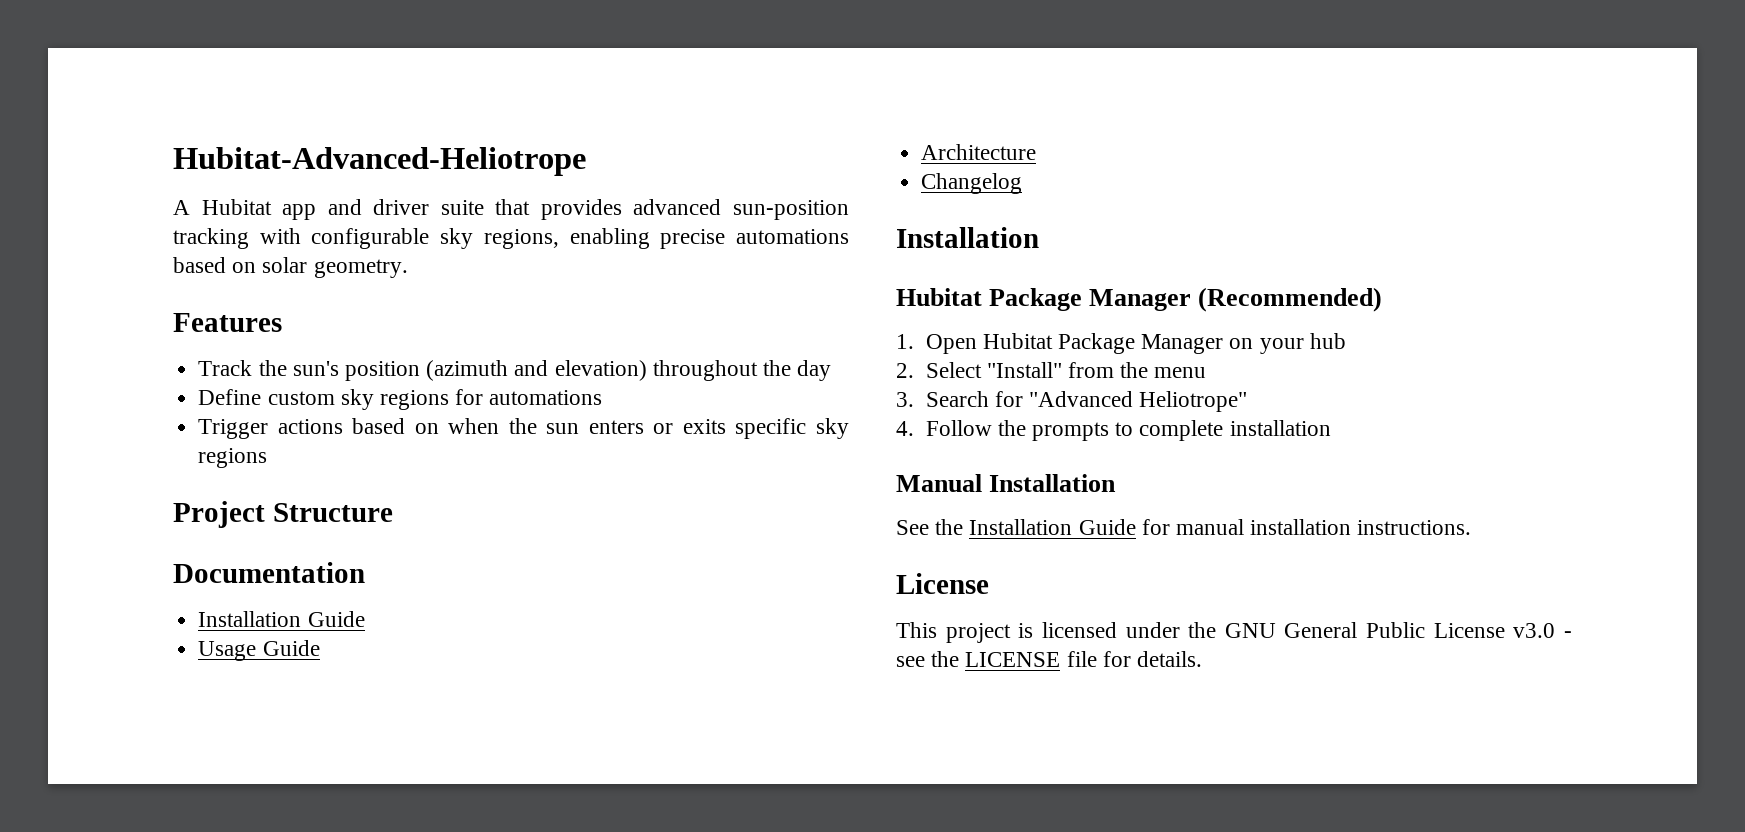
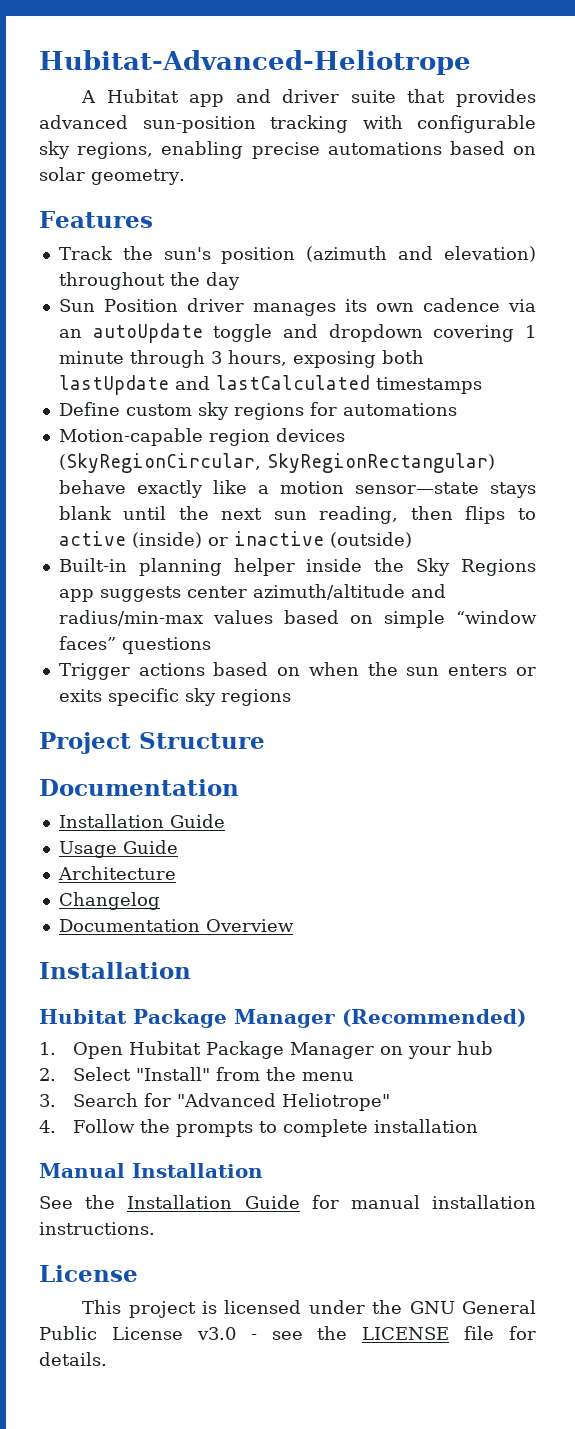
+ Sun Position driver manages its own cadence via an autoUpdate toggle and dropdown covering 1 minute through 3 hours, exposing both lastUpdate and lastCalculated timestamps
+ Motion-capable region devices (SkyRegionCircular, SkyRegionRectangular) behave exactly like a motion sensor—state stays blank until the next sun reading, then flips to active (inside) or inactive (outside)
+ Built-in planning helper inside the Sky Regions app suggests center azimuth/altitude and radius/min-max values based on simple “window faces” questions
+ Documentation Overview

